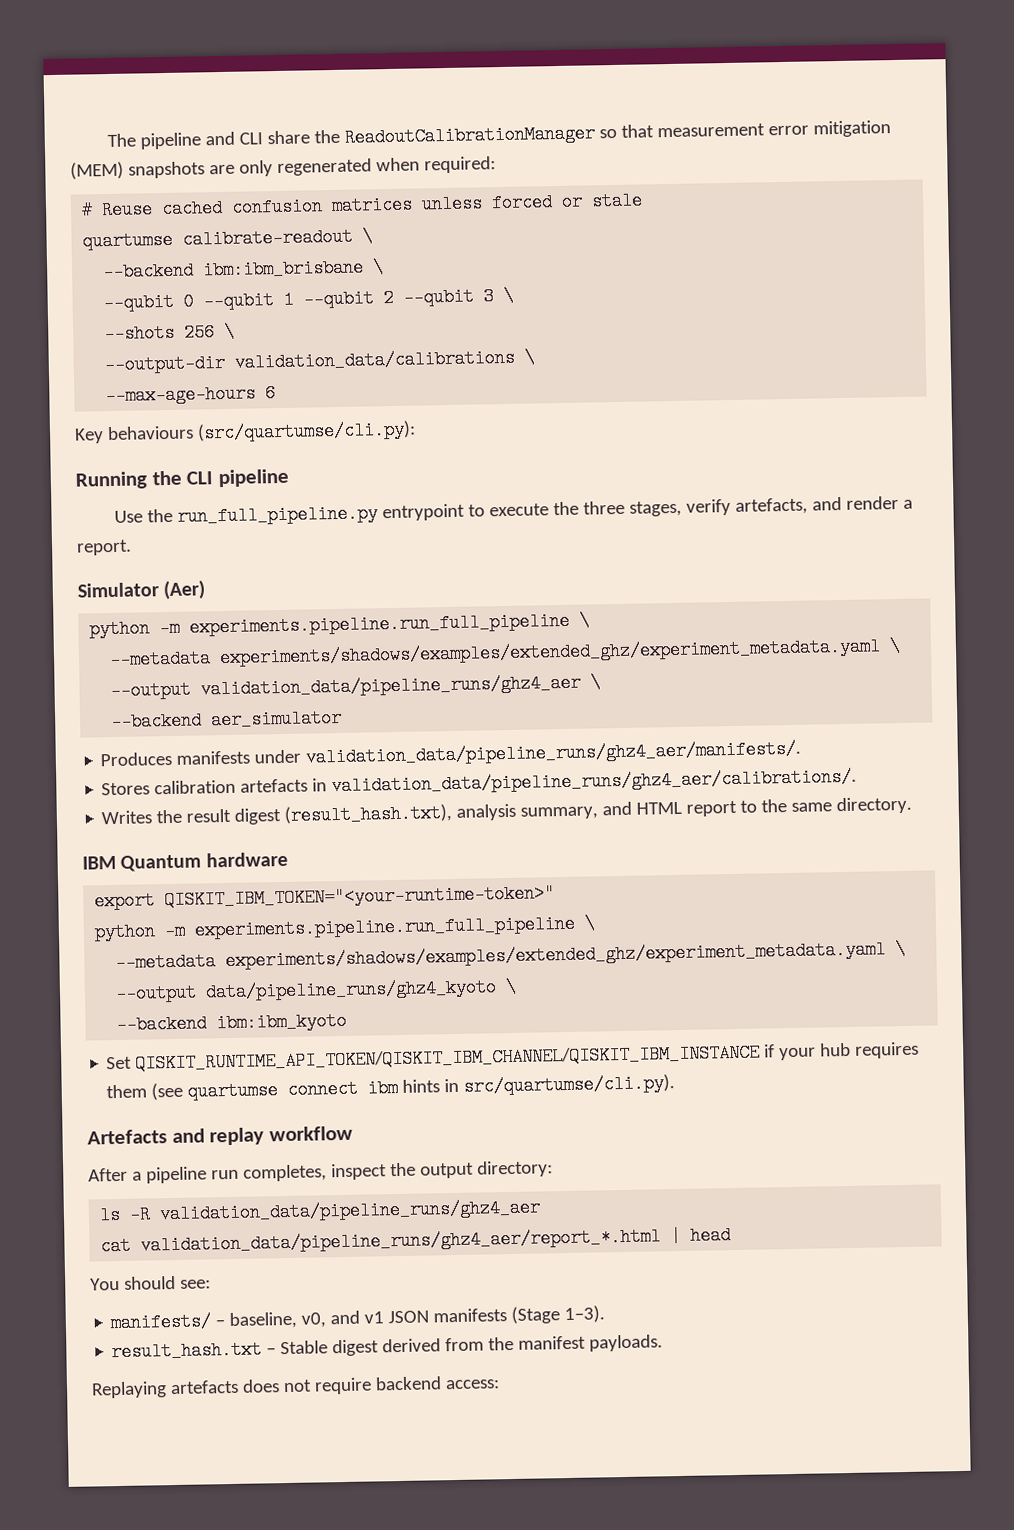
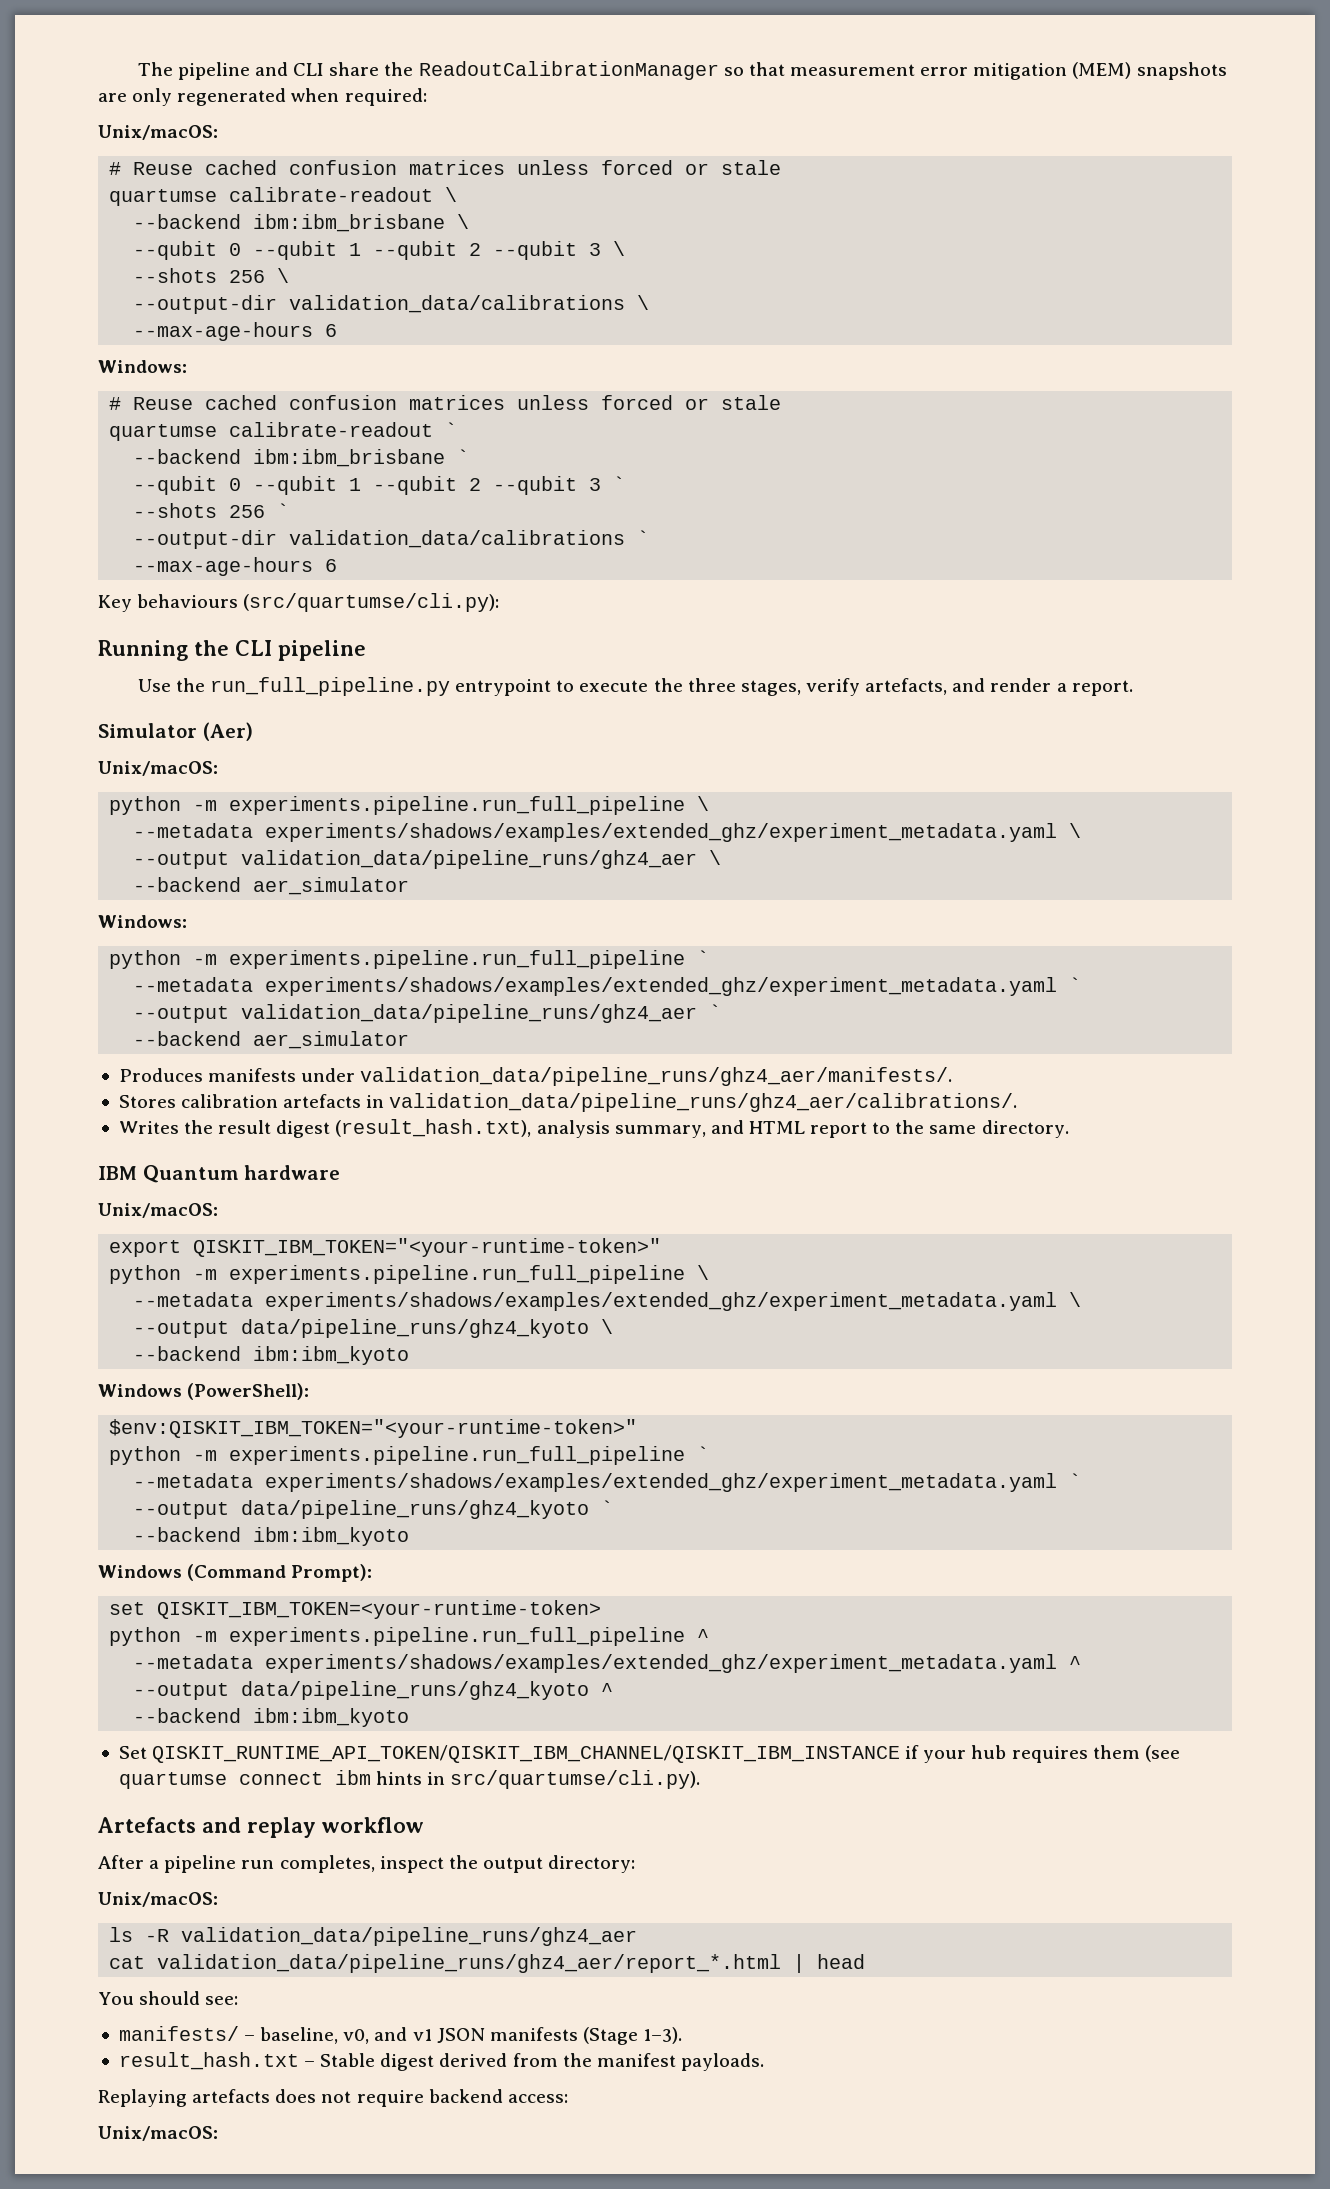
  The pipeline and CLI share the ReadoutCalibrationManager so that measurement error mitigation (MEM) snapshots are only regenerated when required:
+ Unix/macOS:
  --output-dir validation_data/calibrations \
+ --max-age-hours 6
+ Windows:
+ # Reuse cached confusion matrices unless forced or stale
+ quartumse calibrate-readout `
+ --backend ibm:ibm_brisbane `
+ --qubit 0 --qubit 1 --qubit 2 --qubit 3 `
+ --shots 256 `
+ --output-dir validation_data/calibrations `
  Simulator (Aer)
+ Unix/macOS:
  --output validation_data/pipeline_runs/ghz4_aer \
+ --backend aer_simulator
+ Windows:
+ python -m experiments.pipeline.run_full_pipeline `
+ --metadata experiments/shadows/examples/extended_ghz/experiment_metadata.yaml `
+ --output validation_data/pipeline_runs/ghz4_aer `
  IBM Quantum hardware
+ Unix/macOS:
+ Windows (PowerShell):
+ $env:QISKIT_IBM_TOKEN="<your-runtime-token>"
+ python -m experiments.pipeline.run_full_pipeline `
+ --metadata experiments/shadows/examples/extended_ghz/experiment_metadata.yaml `
+ --output data/pipeline_runs/ghz4_kyoto `
+ --backend ibm:ibm_kyoto
+ Windows (Command Prompt):
+ set QISKIT_IBM_TOKEN=<your-runtime-token>
+ python -m experiments.pipeline.run_full_pipeline ^
+ --metadata experiments/shadows/examples/extended_ghz/experiment_metadata.yaml ^
+ --output data/pipeline_runs/ghz4_kyoto ^
+ --backend ibm:ibm_kyoto
  After a pipeline run completes, inspect the output directory:
+ Unix/macOS:
  Replaying artefacts does not require backend access:
+ Unix/macOS:

